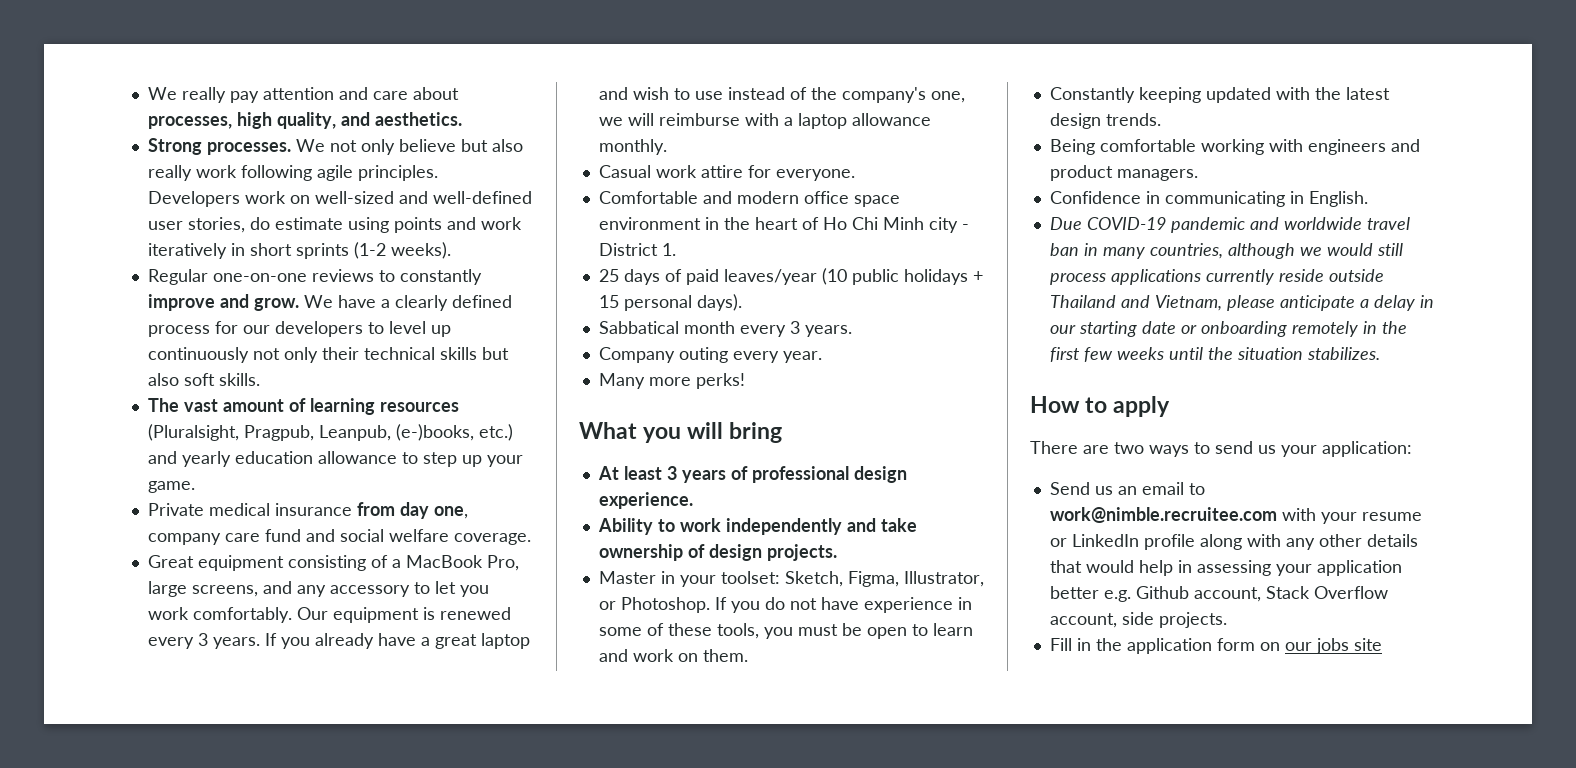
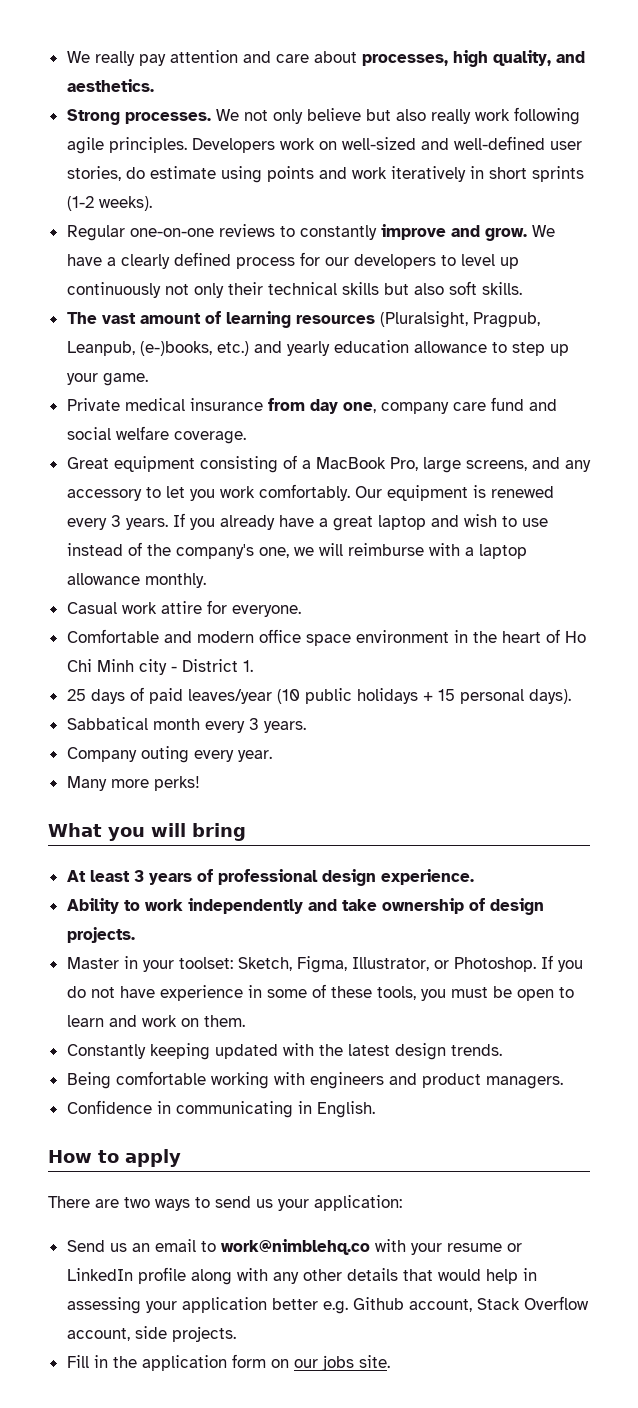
- Due COVID-19 pandemic and worldwide travel ban in many countries, although we would still process applications currently reside outside Thailand and Vietnam, please anticipate a delay in our starting date or onboarding remotely in the first few weeks until the situation stabilizes.
- Send us an email to work@nimble.recruitee.com with your resume or LinkedIn profile along with any other details that would help in assessing your application better e.g. Github account, Stack Overflow account, side projects.
+ Send us an email to work@nimblehq.co with your resume or LinkedIn profile along with any other details that would help in assessing your application better e.g. Github account, Stack Overflow account, side projects.
- Fill in the application form on our jobs site
+ Fill in the application form on our jobs site.

